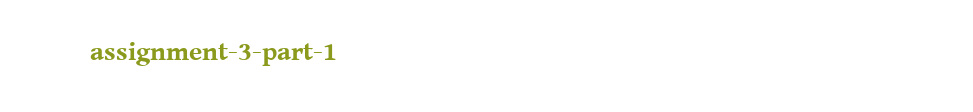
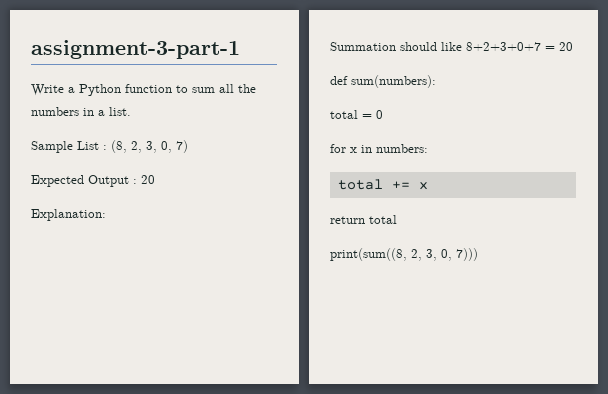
+ Write a Python function to sum all the numbers in a list.
+ Sample List : (8, 2, 3, 0, 7)
+ Expected Output : 20
+ Explanation:
+ Summation should like 8+2+3+0+7 = 20
+ def sum(numbers):
+ total = 0
+ for x in numbers:
+ total += x
+ return total
+ print(sum((8, 2, 3, 0, 7)))

